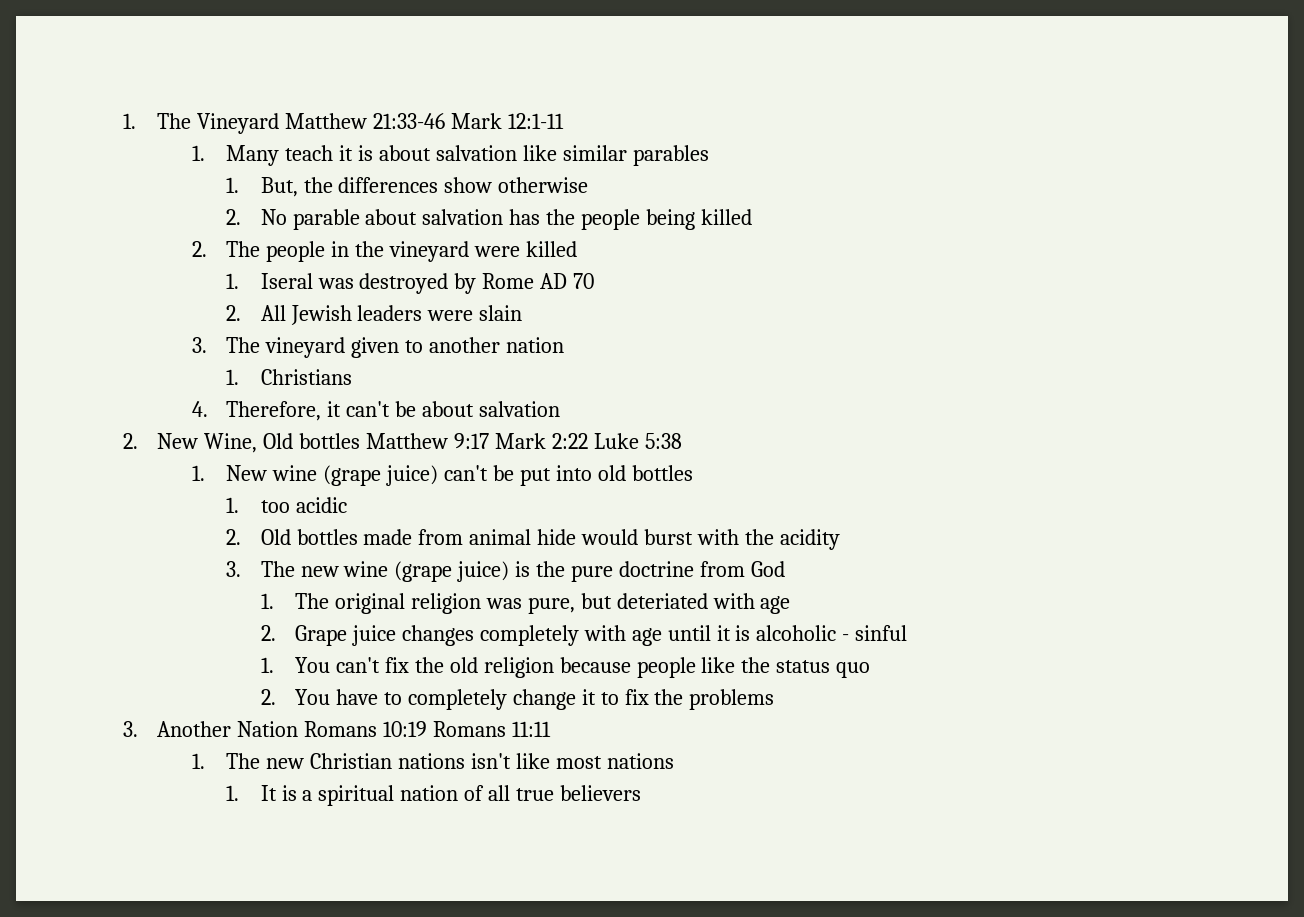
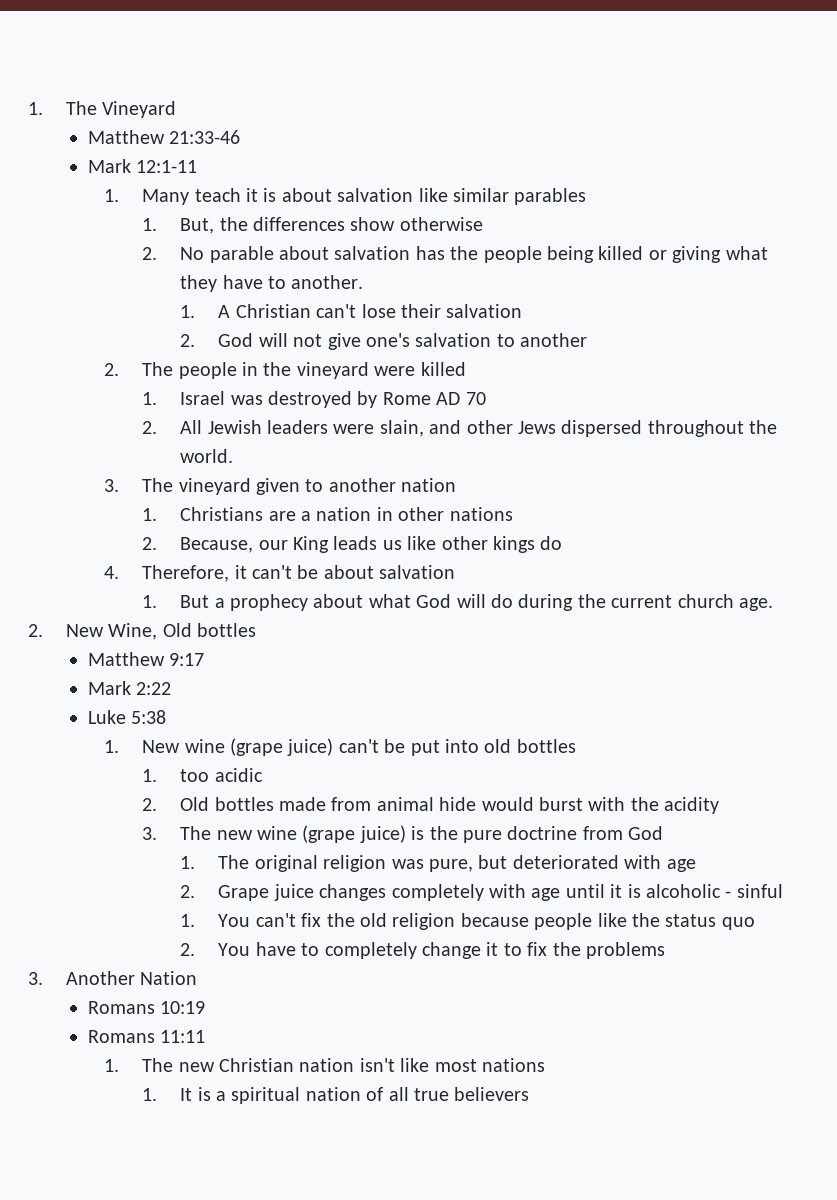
- 1. The Vineyard Matthew 21:33-46 Mark 12:1-11
+ 1. The Vineyard
+ Matthew 21:33-46
+ Mark 12:1-11
- 2. No parable about salvation has the people being killed
+ 2. No parable about salvation has the people being killed or giving what they have to another.
+ 1. A Christian can't lose their salvation
+ 2. God will not give one's salvation to another
- 1. Iseral was destroyed by Rome AD 70
+ 1. Israel was destroyed by Rome AD 70
- 2. All Jewish leaders were slain
+ 2. All Jewish leaders were slain, and other Jews dispersed throughout the world.
- 1. Christians
+ 1. Christians are a nation in other nations
+ 2. Because, our King leads us like other kings do
+ 1. But a prophecy about what God will do during the current church age.
- 2. New Wine, Old bottles Matthew 9:17 Mark 2:22 Luke 5:38
+ 2. New Wine, Old bottles
+ Matthew 9:17
+ Mark 2:22
+ Luke 5:38
- 1. The original religion was pure, but deteriated with age
+ 1. The original religion was pure, but deteriorated with age
- 3. Another Nation Romans 10:19 Romans 11:11
+ 3. Another Nation
+ Romans 10:19
+ Romans 11:11
- 1. The new Christian nations isn't like most nations
+ 1. The new Christian nation isn't like most nations

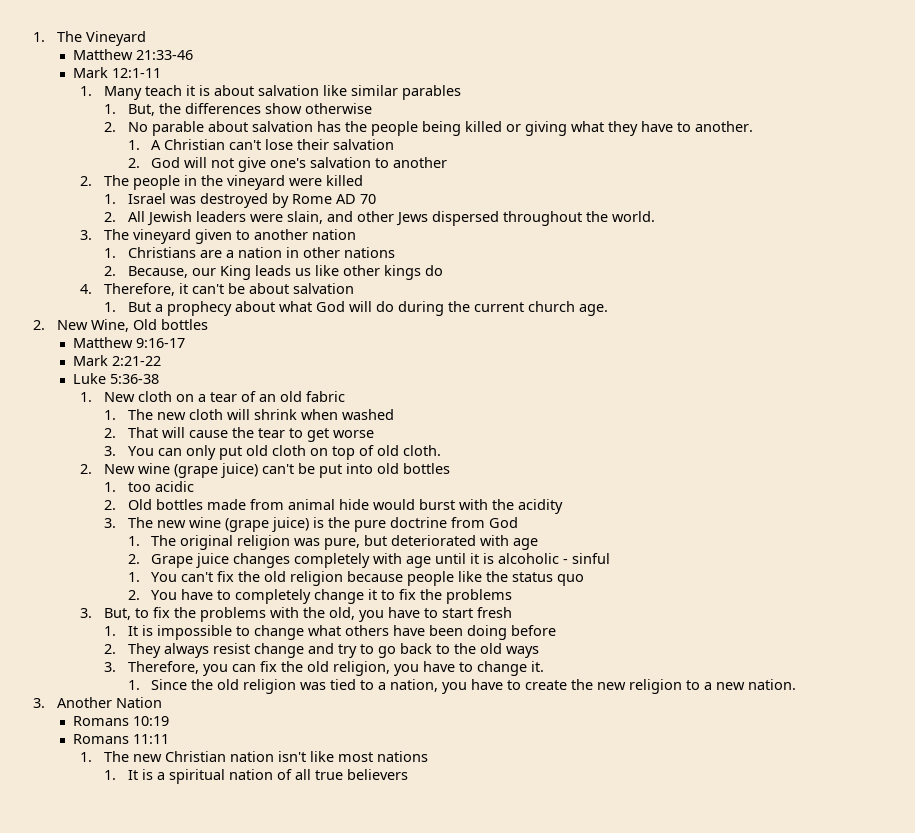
- Matthew 9:17
- Mark 2:22
+ Matthew 9:16-17
+ Mark 2:21-22
- Luke 5:38
- 1. New wine (grape juice) can't be put into old bottles
+ Luke 5:36-38
+ 1. New cloth on a tear of an old fabric
+ 1. The new cloth will shrink when washed
+ 2. That will cause the tear to get worse
+ 3. You can only put old cloth on top of old cloth.
+ 2. New wine (grape juice) can't be put into old bottles
+ 3. But, to fix the problems with the old, you have to start fresh
+ 1. It is impossible to change what others have been doing before
+ 2. They always resist change and try to go back to the old ways
+ 3. Therefore, you can fix the old religion, you have to change it.
+ 1. Since the old religion was tied to a nation, you have to create the new religion to a new nation.

